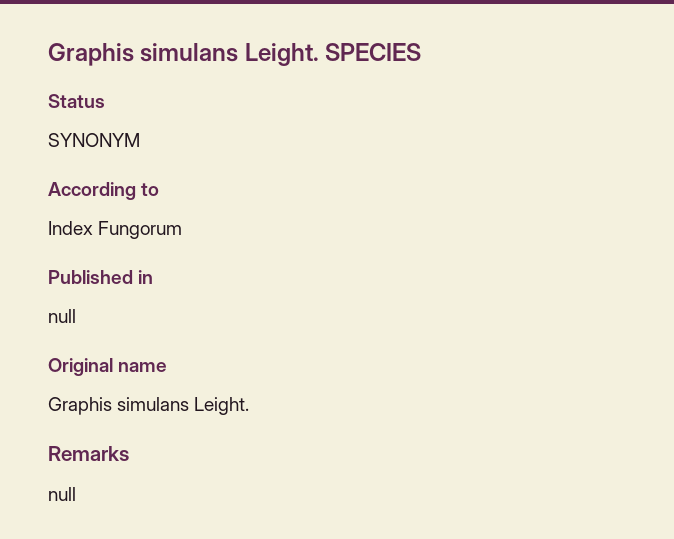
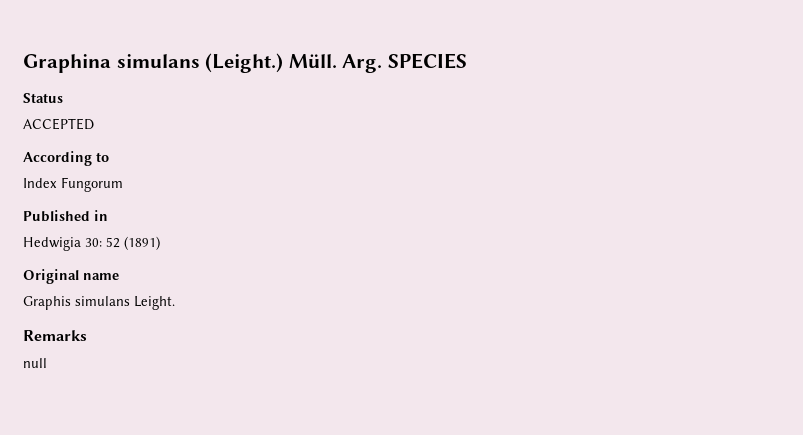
- Graphis simulans Leight. SPECIES
+ Graphina simulans (Leight.) Müll. Arg. SPECIES
- SYNONYM
+ ACCEPTED
  Published in
- null
+ Hedwigia 30: 52 (1891)

